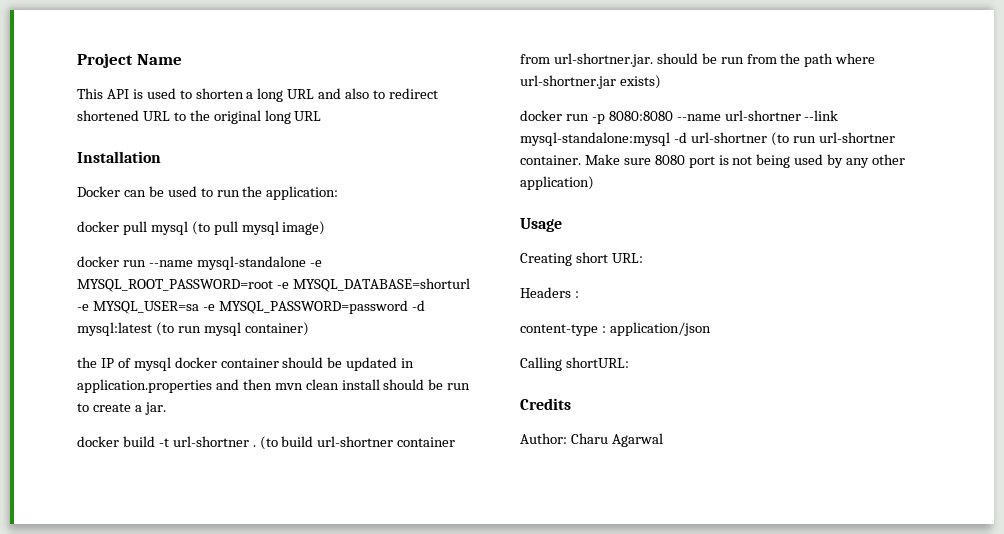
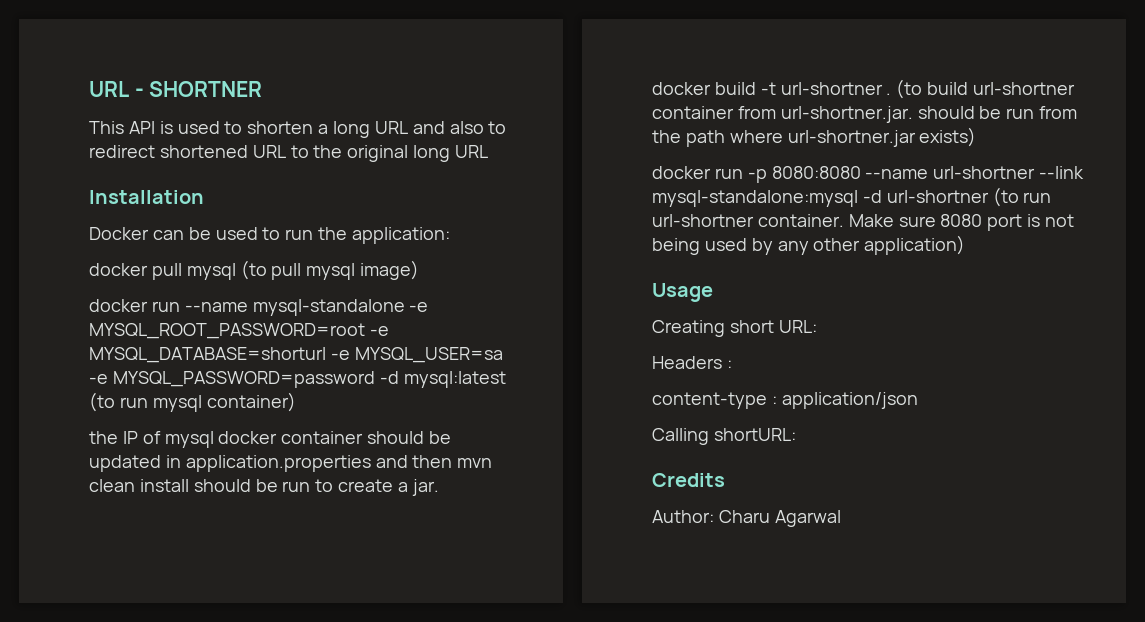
- Project Name
+ URL - SHORTNER

